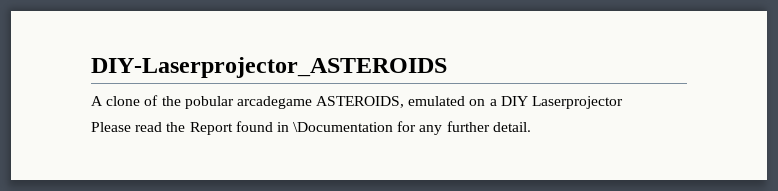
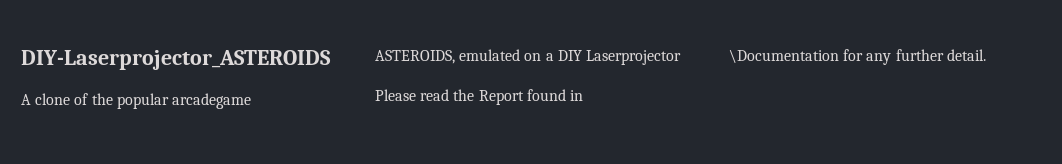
- A clone of the pobular arcadegame ASTEROIDS, emulated on a DIY Laserprojector
+ A clone of the popular arcadegame ASTEROIDS, emulated on a DIY Laserprojector

